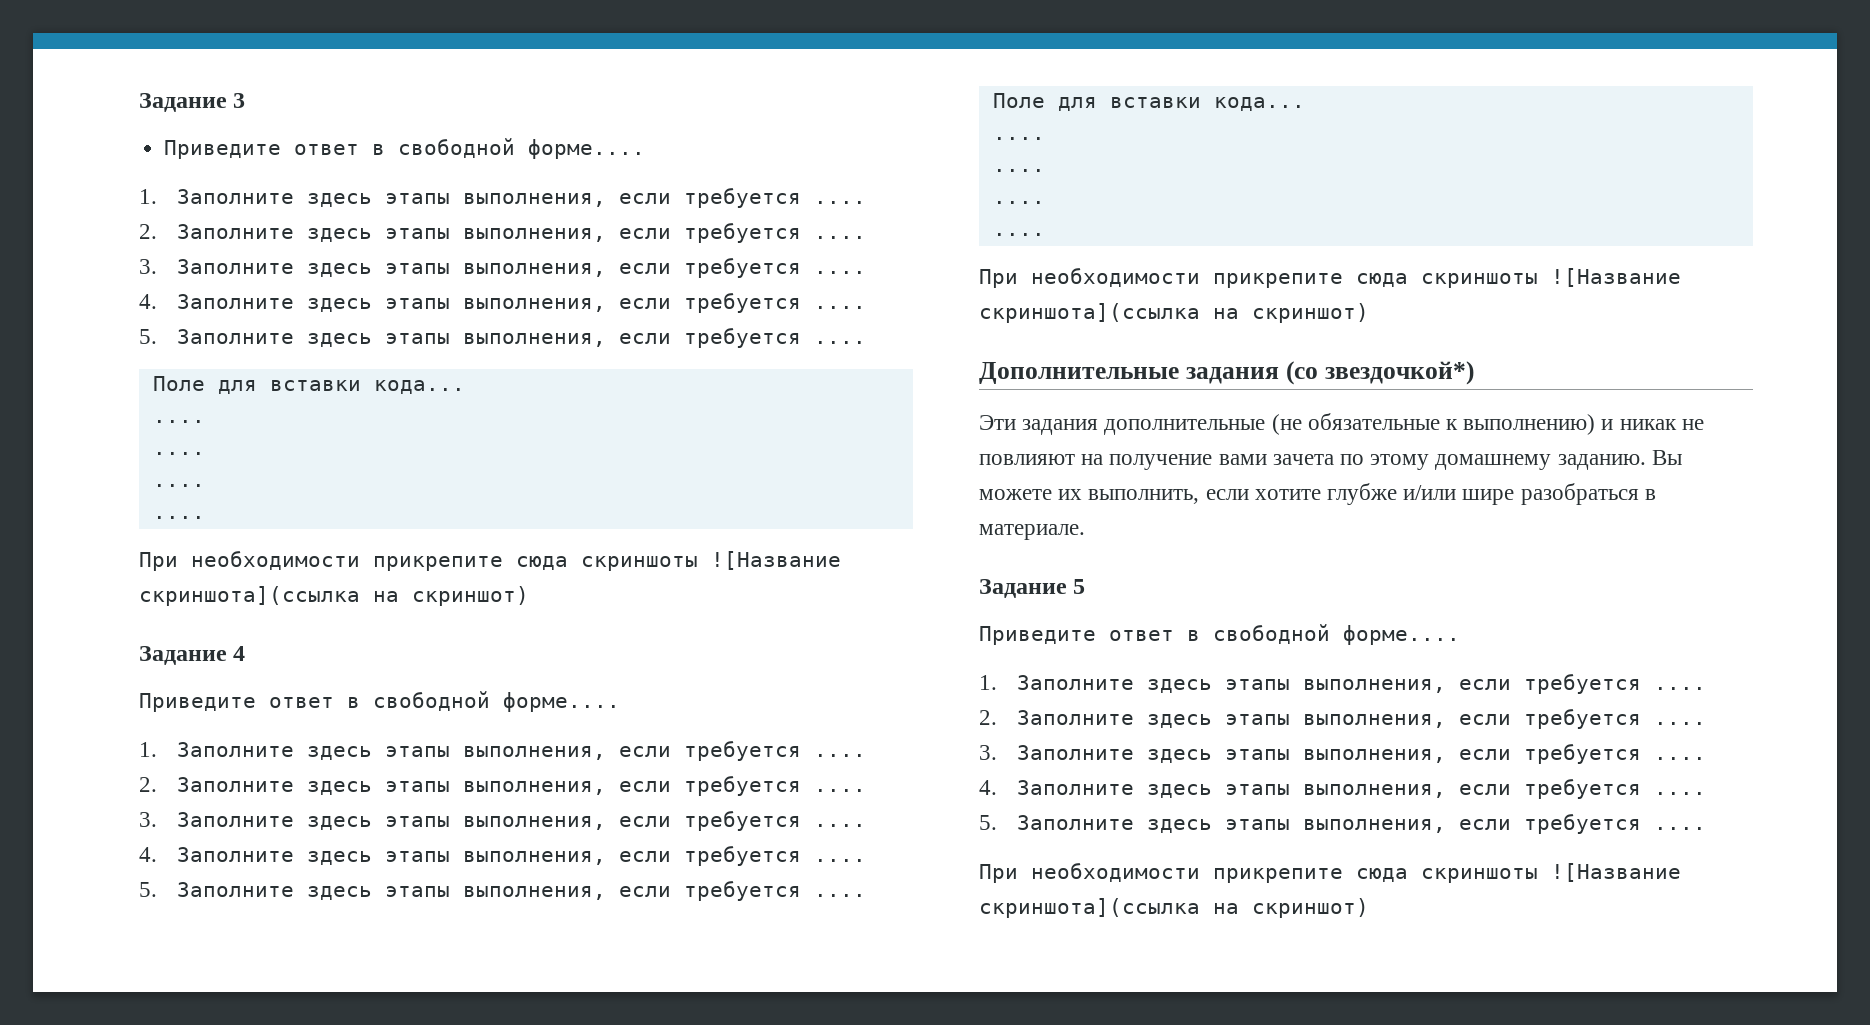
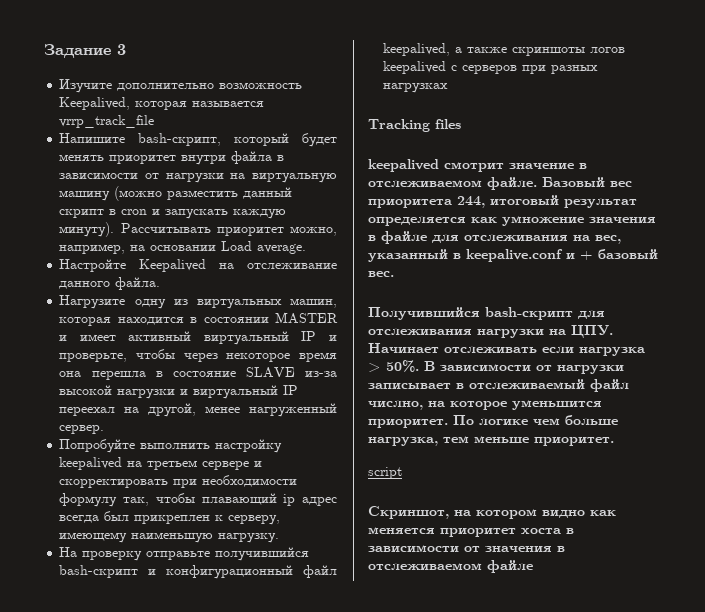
  Задание 3
- Приведите ответ в свободной форме....
- 1. Заполните здесь этапы выполнения, если требуется ....
- 2. Заполните здесь этапы выполнения, если требуется ....
- 3. Заполните здесь этапы выполнения, если требуется ....
- 4. Заполните здесь этапы выполнения, если требуется ....
- 5. Заполните здесь этапы выполнения, если требуется ....
- Поле для вставки кода...
- ....
- ....
- ....
- ....
- При необходимости прикрепитe сюда скриншоты ![Название скриншота](ссылка на скриншот)
- Задание 4
- Приведите ответ в свободной форме....
- 1. Заполните здесь этапы выполнения, если требуется ....
- 2. Заполните здесь этапы выполнения, если требуется ....
- 3. Заполните здесь этапы выполнения, если требуется ....
- 4. Заполните здесь этапы выполнения, если требуется ....
- 5. Заполните здесь этапы выполнения, если требуется ....
- Поле для вставки кода...
- ....
- ....
- ....
- ....
- При необходимости прикрепитe сюда скриншоты ![Название скриншота](ссылка на скриншот)
- Дополнительные задания (со звездочкой*)
- Эти задания дополнительные (не обязательные к выполнению) и никак не повлияют на получение вами зачета по этому домашнему заданию. Вы можете их выполнить, если хотите глубже и/или шире разобраться в материале.
- Задание 5
- Приведите ответ в свободной форме....
- 1. Заполните здесь этапы выполнения, если требуется ....
- 2. Заполните здесь этапы выполнения, если требуется ....
- 3. Заполните здесь этапы выполнения, если требуется ....
- 4. Заполните здесь этапы выполнения, если требуется ....
- 5. Заполните здесь этапы выполнения, если требуется ....
- При необходимости прикрепитe сюда скриншоты ![Название скриншота](ссылка на скриншот)
+ Изучите дополнительно возможность Keepalived, которая называется vrrp_track_file
+ Напишите bash-скрипт, который будет менять приоритет внутри файла в зависимости от нагрузки на виртуальную машину (можно разместить данный скрипт в cron и запускать каждую минуту). Рассчитывать приоритет можно, например, на основании Load average.
+ Настройте Keepalived на отслеживание данного файла.
+ Нагрузите одну из виртуальных машин, которая находится в состоянии MASTER и имеет активный виртуальный IP и проверьте, чтобы через некоторое время она перешла в состояние SLAVE из-за высокой нагрузки и виртуальный IP переехал на другой, менее нагруженный сервер.
+ Попробуйте выполнить настройку keepalived на третьем сервере и скорректировать при необходимости формулу так, чтобы плавающий ip адрес всегда был прикреплен к серверу, имеющему наименьшую нагрузку.
+ На проверку отправьте получившийся bash-скрипт и конфигурационный файл keepalived, а также скриншоты логов keepalived с серверов при разных нагрузках
+ Tracking files
+ keepalived смотрит значение в отслеживаемом файле. Базовый вес приоритета 244, итоговый результат определяется как умножение значения в файле для отслеживания на вес, указанный в keepalive.conf и + базовый вес.
+ Получившийся bash-скрипт для отслеживания нагрузки на ЦПУ. Начинает отслеживать если нагрузка > 50%. В зависимости от нагрузки записывает в отслеживаемый файл числно, на которое уменьшится приоритет. По логике чем больше нагрузка, тем меньше приоритет.
+ script
+ Скриншот, на котором видно как меняется приоритет хоста в зависимости от значения в отслеживаемом файле

